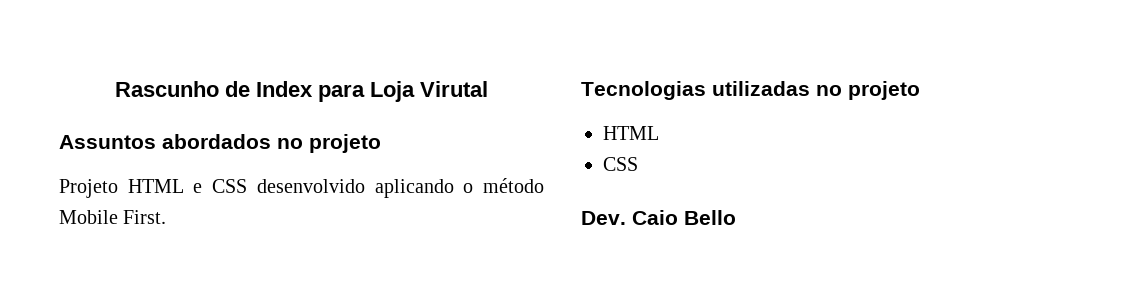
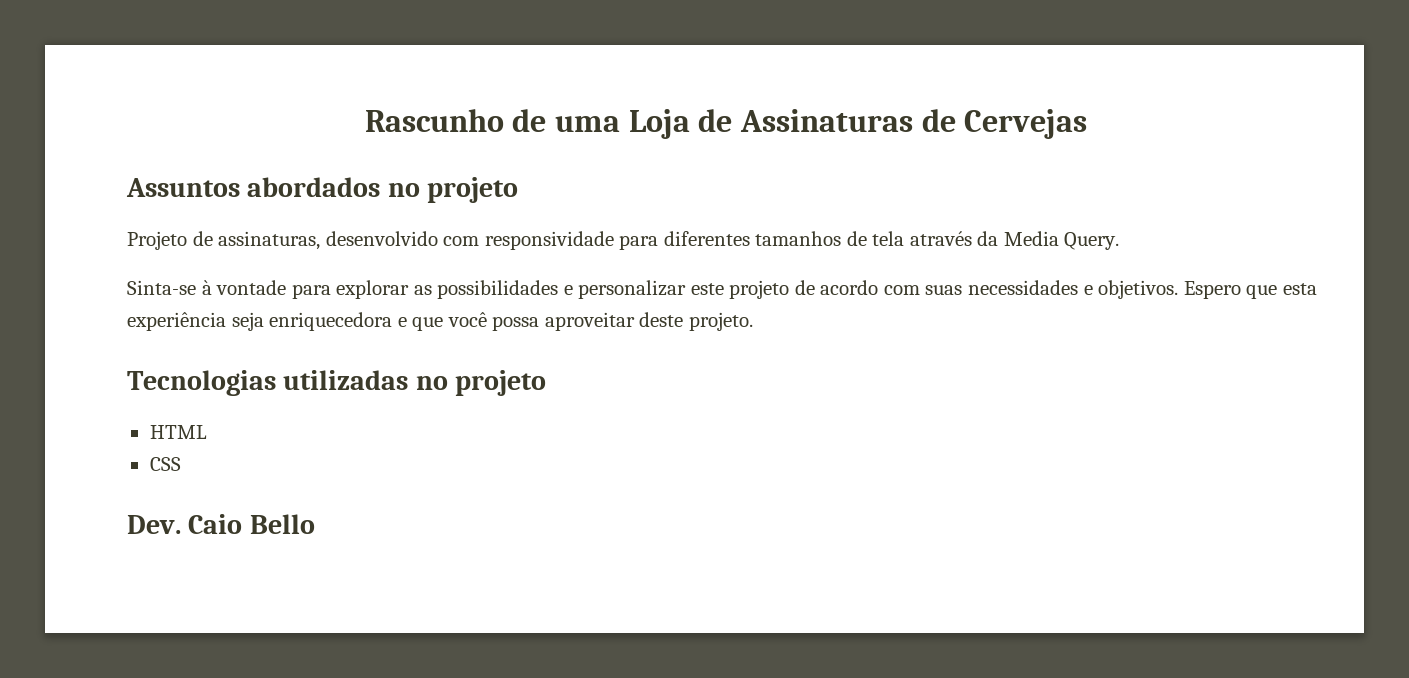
- Rascunho de Index para Loja Virutal
+ Rascunho de uma Loja de Assinaturas de Cervejas
- Projeto HTML e CSS desenvolvido aplicando o método Mobile First.
+ Projeto de assinaturas, desenvolvido com responsividade para diferentes tamanhos de tela através da Media Query.
+ Sinta-se à vontade para explorar as possibilidades e personalizar este projeto de acordo com suas necessidades e objetivos. Espero que esta experiência seja enriquecedora e que você possa aproveitar deste projeto.

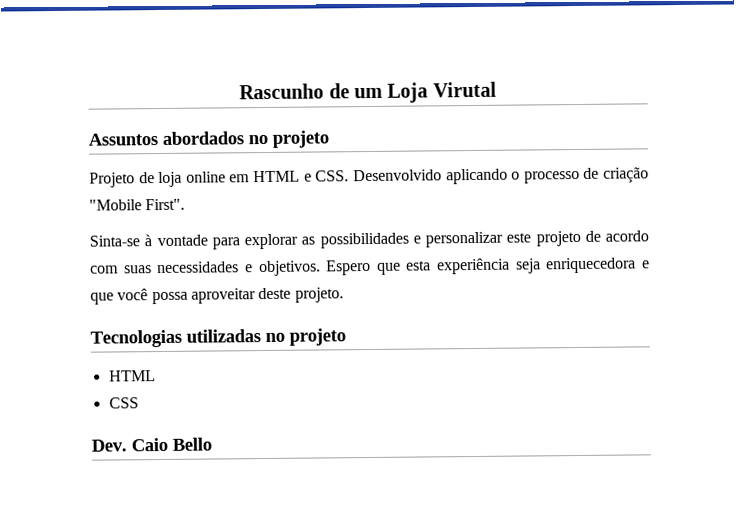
- Rascunho de uma Loja de Assinaturas de Cervejas
+ Rascunho de um Loja Virutal
- Projeto de assinaturas, desenvolvido com responsividade para diferentes tamanhos de tela através da Media Query.
+ Projeto de loja online em HTML e CSS. Desenvolvido aplicando o processo de criação "Mobile First".

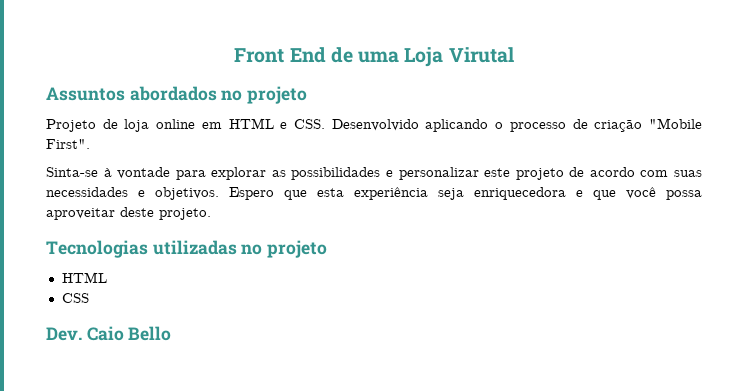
- Rascunho de um Loja Virutal
+ Front End de uma Loja Virutal

